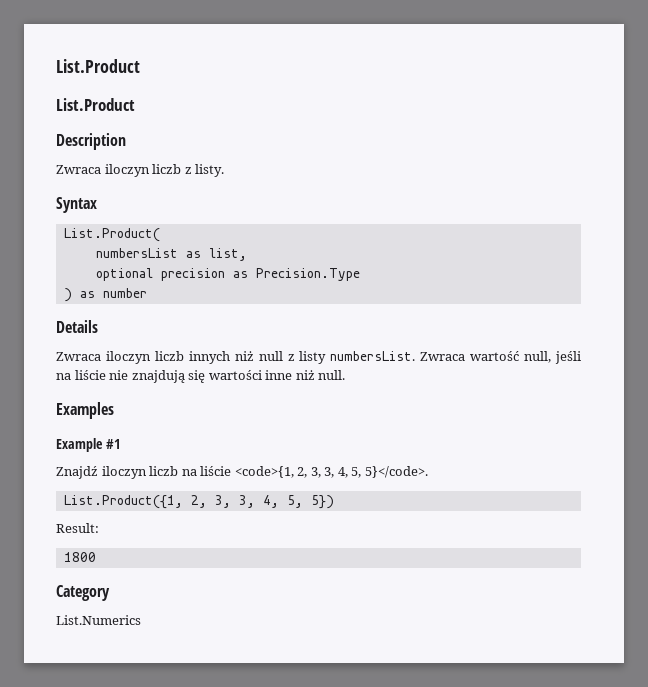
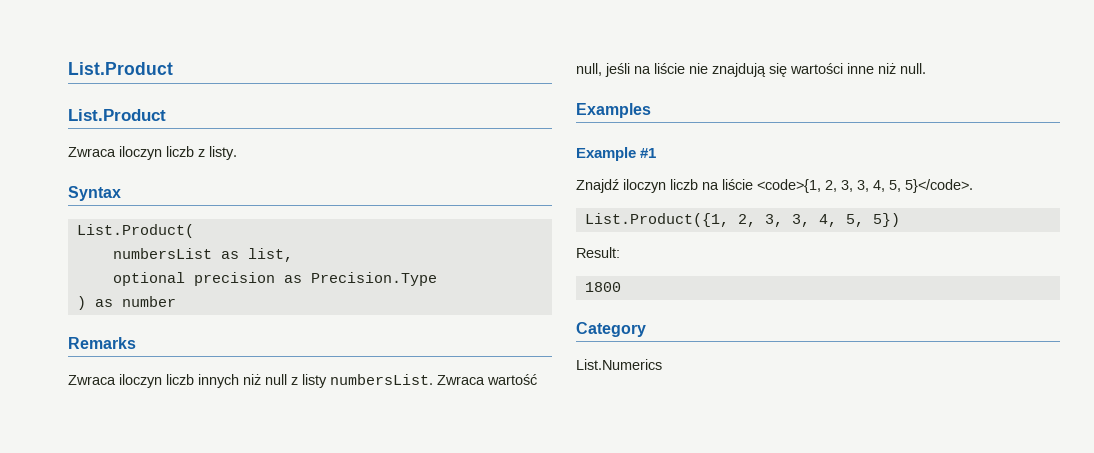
- Description
- Details
+ Remarks

